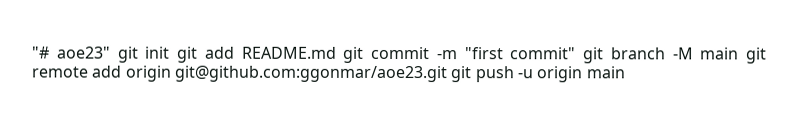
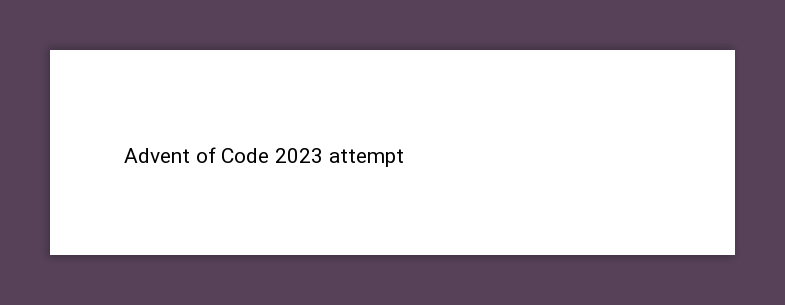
- "# aoe23" git init git add README.md git commit -m "first commit" git branch -M main git remote add origin git@github.com:ggonmar/aoe23.git git push -u origin main
+ Advent of Code 2023 attempt

